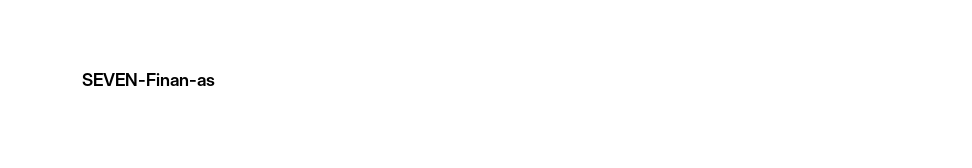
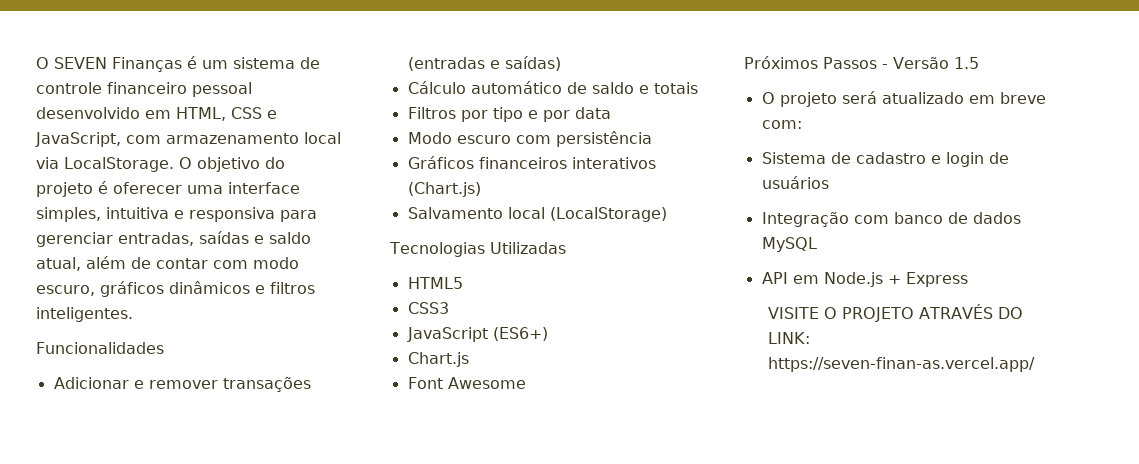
- SEVEN-Finan-as
+ O SEVEN Finanças é um sistema de controle financeiro pessoal desenvolvido em HTML, CSS e JavaScript, com armazenamento local via LocalStorage. O objetivo do projeto é oferecer uma interface simples, intuitiva e responsiva para gerenciar entradas, saídas e saldo atual, além de contar com modo escuro, gráficos dinâmicos e filtros inteligentes.
+ Funcionalidades
+ Adicionar e remover transações (entradas e saídas)
+ Cálculo automático de saldo e totais
+ Filtros por tipo e por data
+ Modo escuro com persistência
+ Gráficos financeiros interativos (Chart.js)
+ Salvamento local (LocalStorage)
+ Tecnologias Utilizadas
+ HTML5
+ CSS3
+ JavaScript (ES6+)
+ Chart.js
+ Font Awesome
+ Próximos Passos - Versão 1.5
+ O projeto será atualizado em breve com:
+ Sistema de cadastro e login de usuários
+ Integração com banco de dados MySQL
+ API em Node.js + Express
+ VISITE O PROJETO ATRAVÉS DO LINK: https://seven-finan-as.vercel.app/

